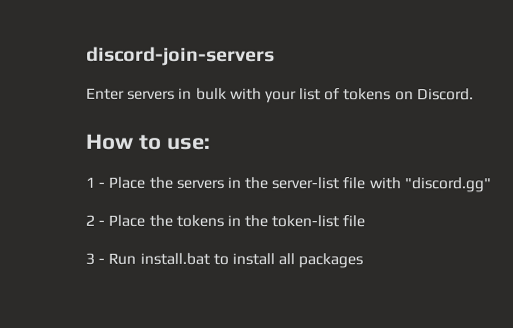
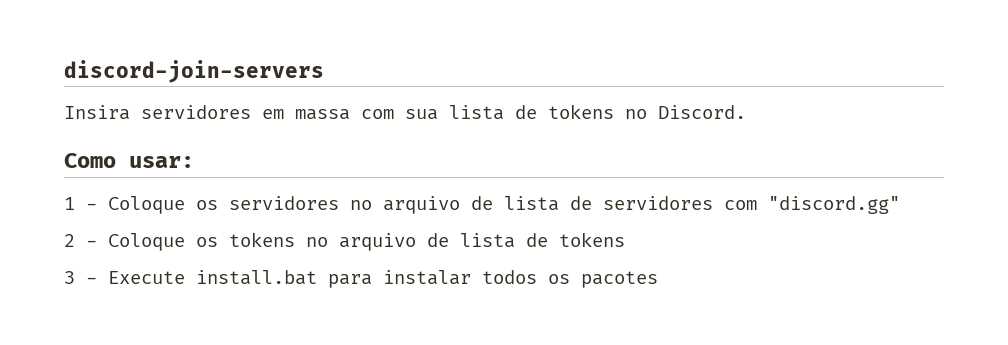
- Enter servers in bulk with your list of tokens on Discord.
- How to use:
- 1 - Place the servers in the server-list file with "discord.gg"
- 2 - Place the tokens in the token-list file
- 3 - Run install.bat to install all packages
+ Insira servidores em massa com sua lista de tokens no Discord.
+ Como usar:
+ 1 - Coloque os servidores no arquivo de lista de servidores com "discord.gg"
+ 2 - Coloque os tokens no arquivo de lista de tokens
+ 3 - Execute install.bat para instalar todos os pacotes

